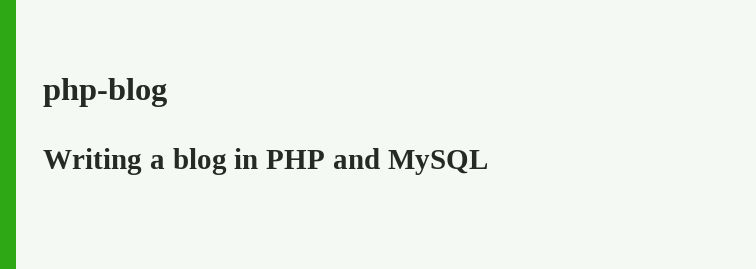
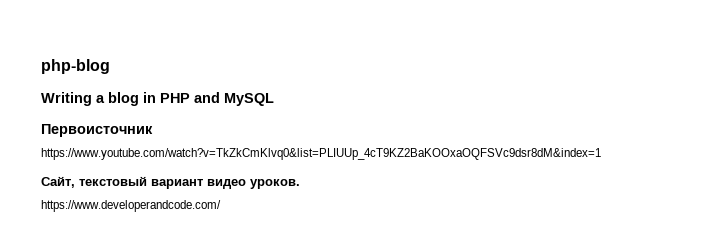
+ Первоисточник
+ https://www.youtube.com/watch?v=TkZkCmKlvq0&list=PLIUUp_4cT9KZ2BaKOOxaOQFSVc9dsr8dM&index=1
+ Сайт, текстовый вариант видео уроков.
+ https://www.developerandcode.com/

